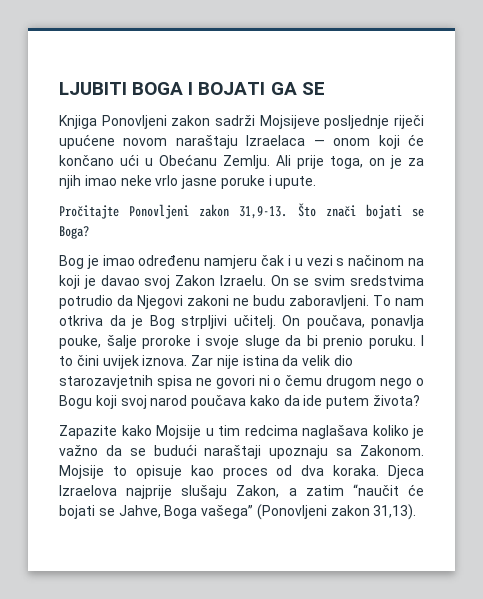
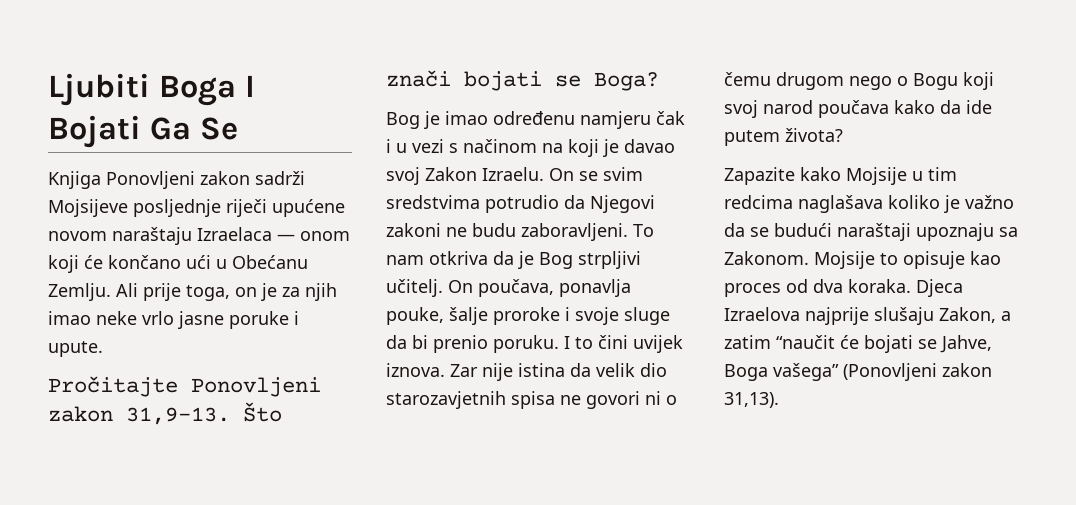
- LJUBITI BOGA I BOJATI GA SE
+ Ljubiti Boga I Bojati Ga Se

